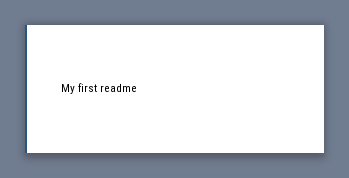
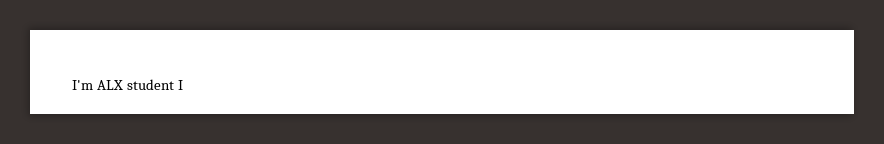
- My first readme
+ I'm ALX student I

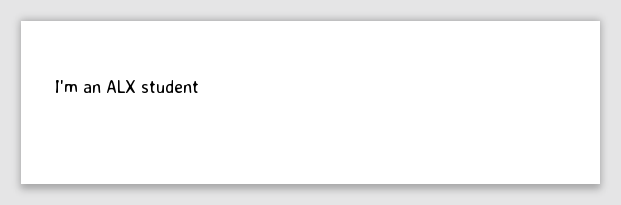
- I'm ALX student I
+ I'm an ALX student

